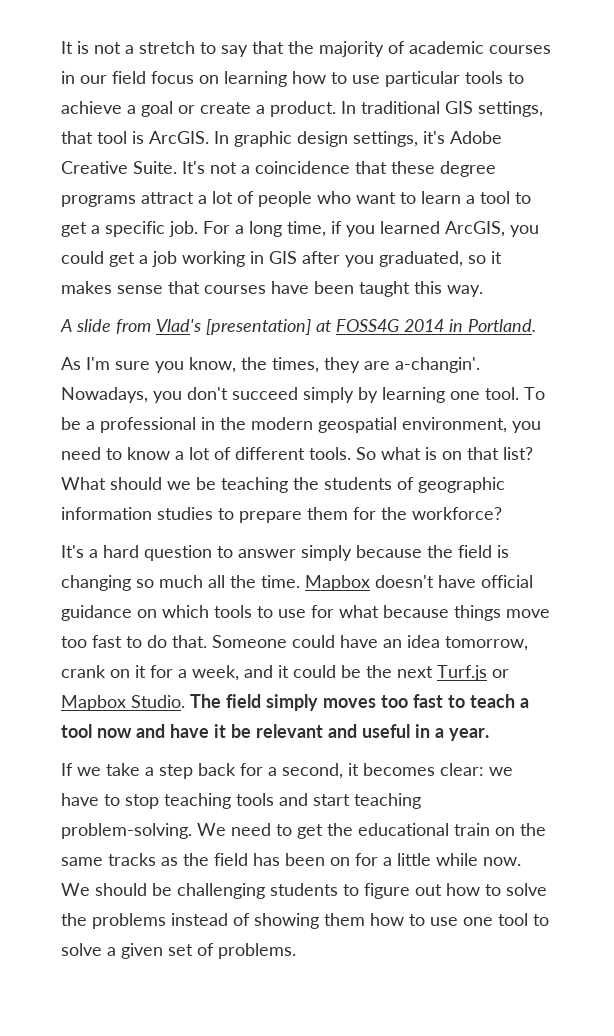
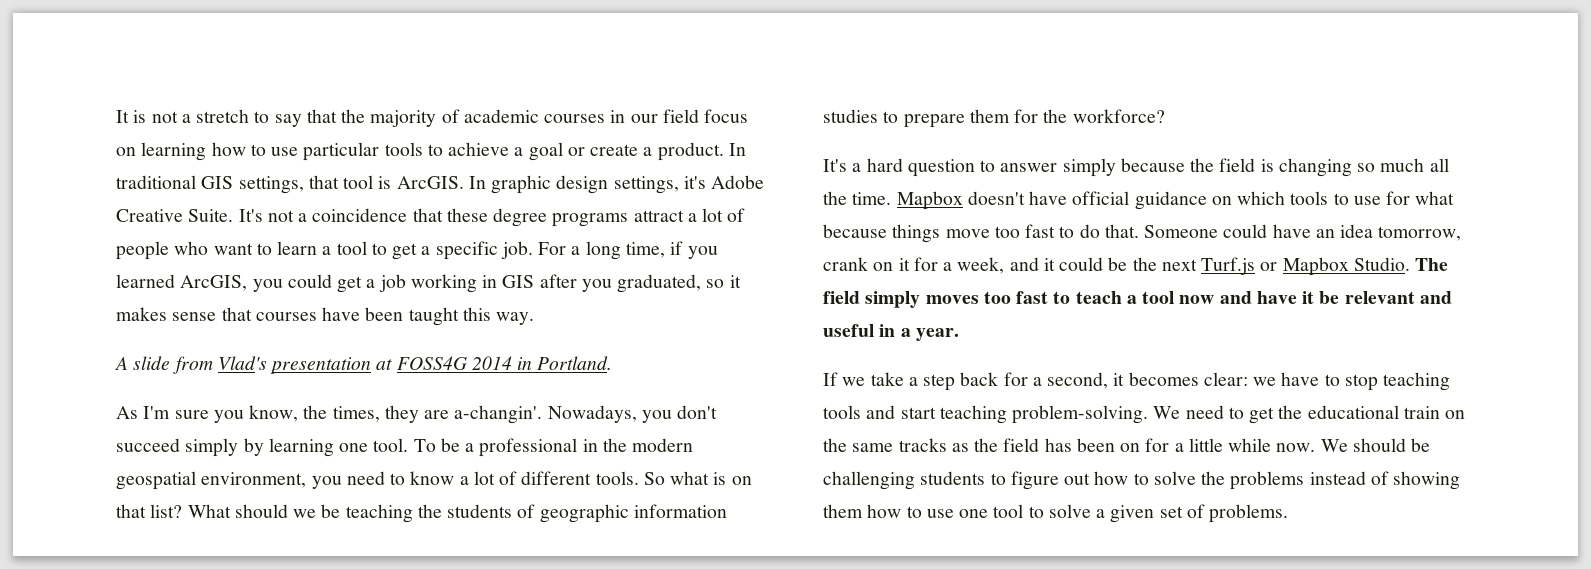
- A slide from Vlad's [presentation] at FOSS4G 2014 in Portland.
+ A slide from Vlad's presentation at FOSS4G 2014 in Portland.

